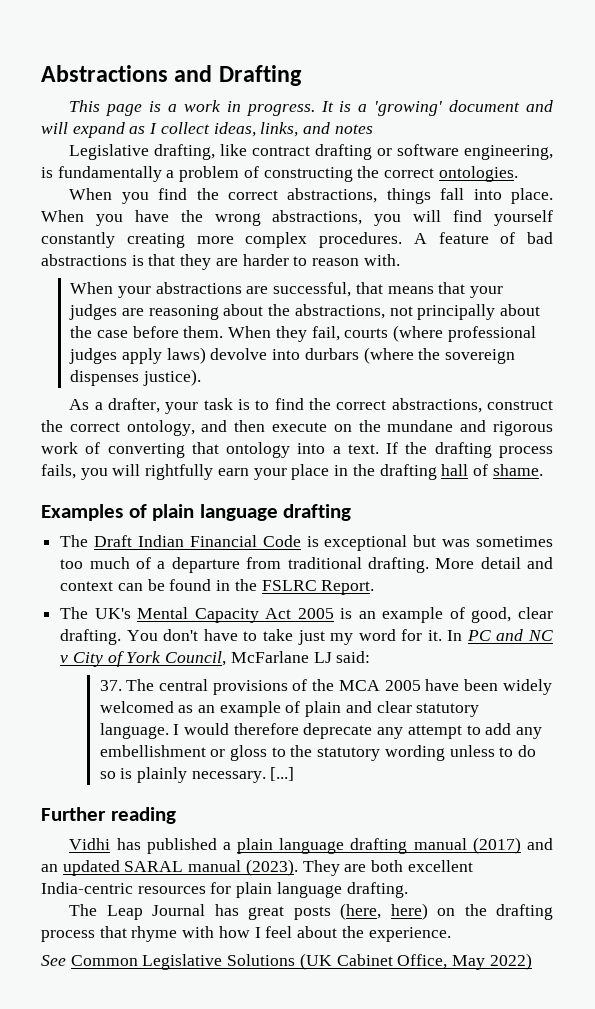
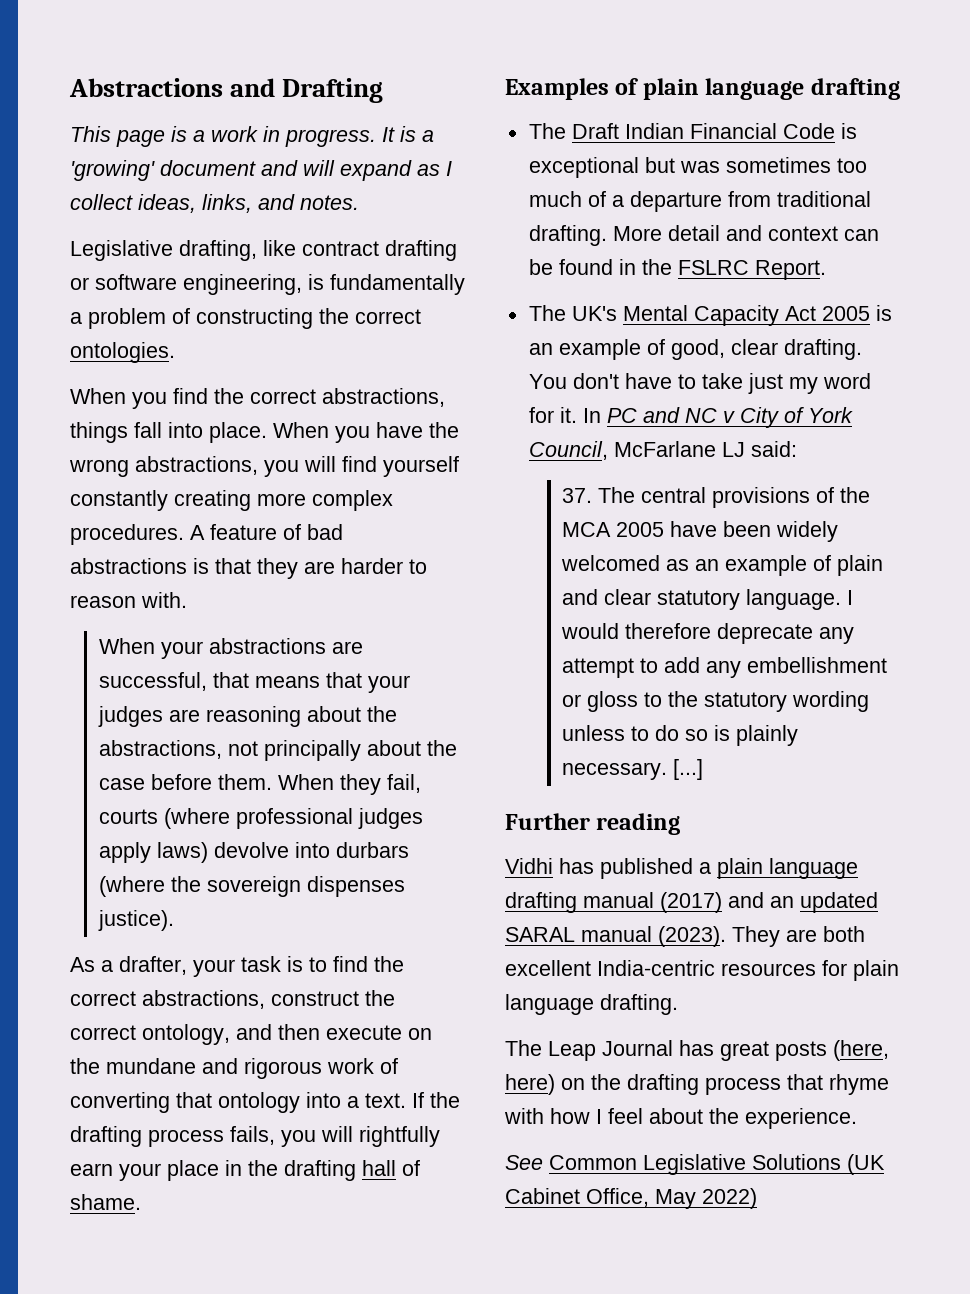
- It is a 'growing' document and will expand as I collect ideas, links, and notes
+ It is a 'growing' document and will expand as I collect ideas, links, and notes.

